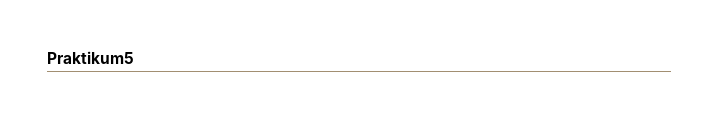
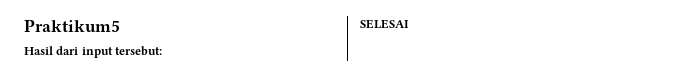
+ Hasil dari input tersebut:
+ SELESAI

